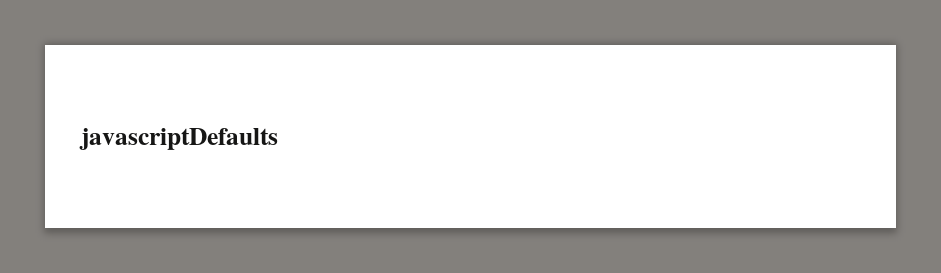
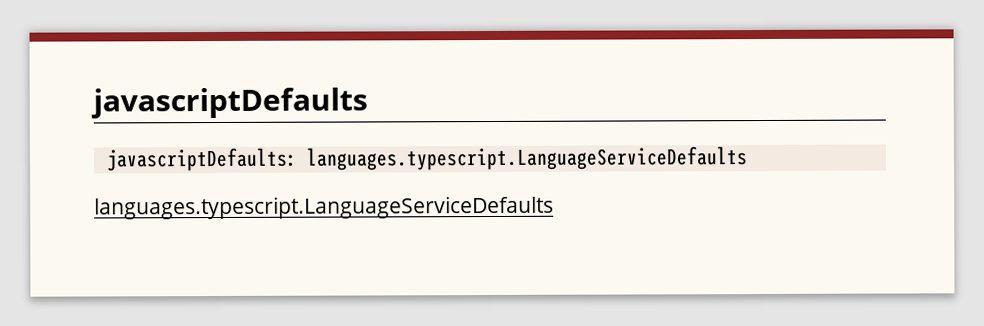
+ javascriptDefaults: languages.typescript.LanguageServiceDefaults
+ languages.typescript.LanguageServiceDefaults

